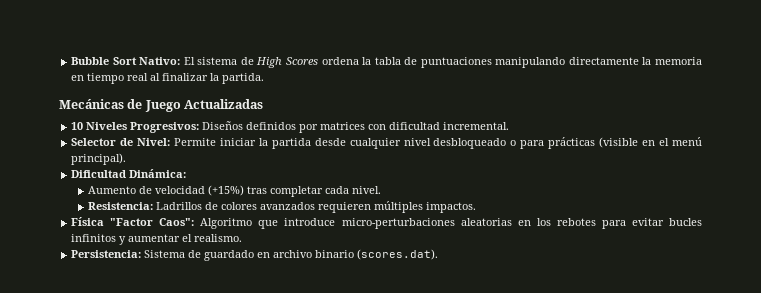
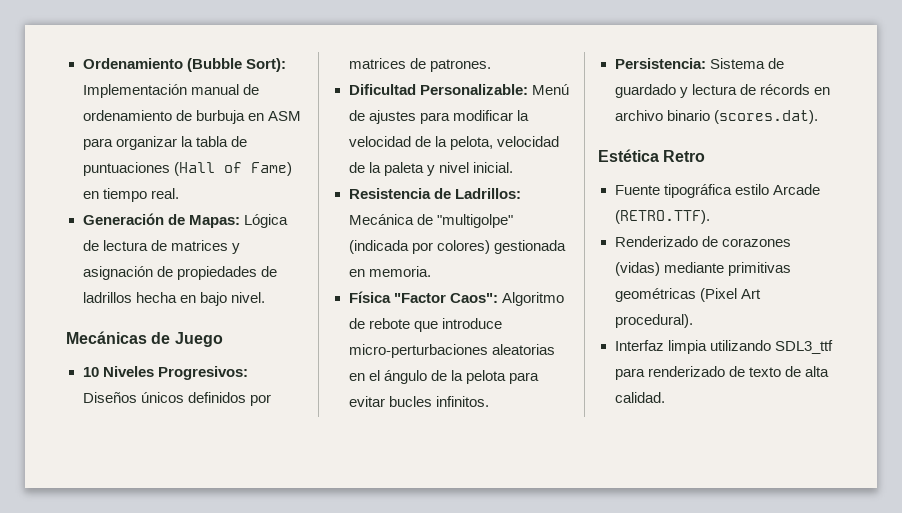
- Bubble Sort Nativo: El sistema de High Scores ordena la tabla de puntuaciones manipulando directamente la memoria en tiempo real al finalizar la partida.
+ Ordenamiento (Bubble Sort): Implementación manual de ordenamiento de burbuja en ASM para organizar la tabla de puntuaciones (Hall of Fame) en tiempo real.
+ Generación de Mapas: Lógica de lectura de matrices y asignación de propiedades de ladrillos hecha en bajo nivel.
- Mecánicas de Juego Actualizadas
+ Mecánicas de Juego
- 10 Niveles Progresivos: Diseños definidos por matrices con dificultad incremental.
- Selector de Nivel: Permite iniciar la partida desde cualquier nivel desbloqueado o para prácticas (visible en el menú principal).
- Dificultad Dinámica:
- Aumento de velocidad (+15%) tras completar cada nivel.
- Resistencia: Ladrillos de colores avanzados requieren múltiples impactos.
+ 10 Niveles Progresivos: Diseños únicos definidos por matrices de patrones.
+ Dificultad Personalizable: Menú de ajustes para modificar la velocidad de la pelota, velocidad de la paleta y nivel inicial.
+ Resistencia de Ladrillos: Mecánica de "multigolpe" (indicada por colores) gestionada en memoria.
- Física "Factor Caos": Algoritmo que introduce micro-perturbaciones aleatorias en los rebotes para evitar bucles infinitos y aumentar el realismo.
+ Física "Factor Caos": Algoritmo de rebote que introduce micro-perturbaciones aleatorias en el ángulo de la pelota para evitar bucles infinitos.
- Persistencia: Sistema de guardado en archivo binario (scores.dat).
+ Persistencia: Sistema de guardado y lectura de récords en archivo binario (scores.dat).
+ Estética Retro
+ Fuente tipográfica estilo Arcade (RETRO.TTF).
+ Renderizado de corazones (vidas) mediante primitivas geométricas (Pixel Art procedural).
+ Interfaz limpia utilizando SDL3_ttf para renderizado de texto de alta calidad.

